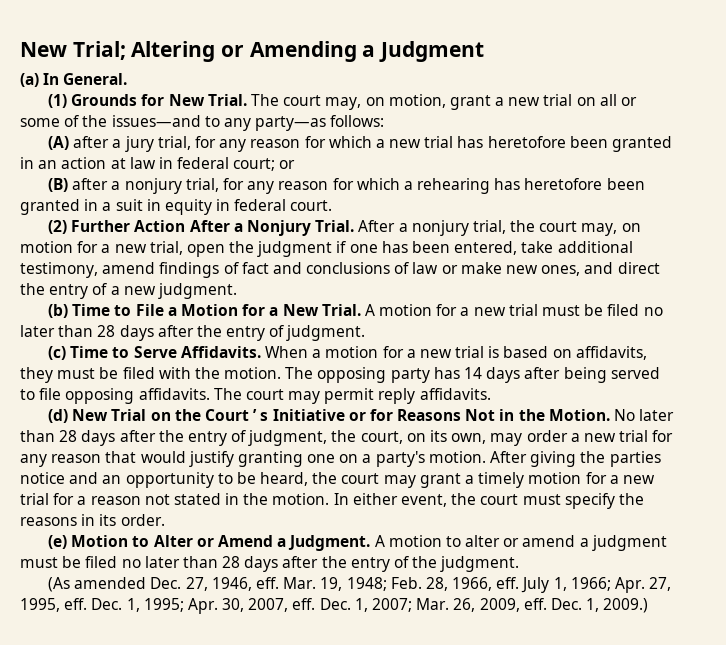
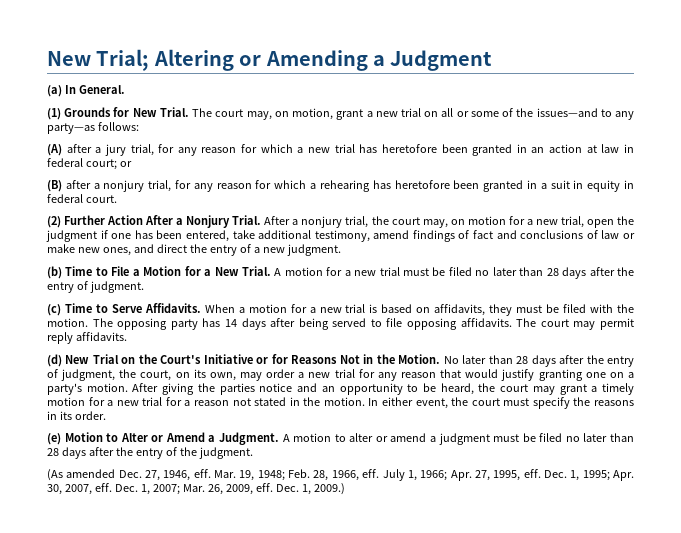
- (d) New Trial on the Court ’ s Initiative or for Reasons Not in the Motion.
+ (d) New Trial on the Court's Initiative or for Reasons Not in the Motion.

